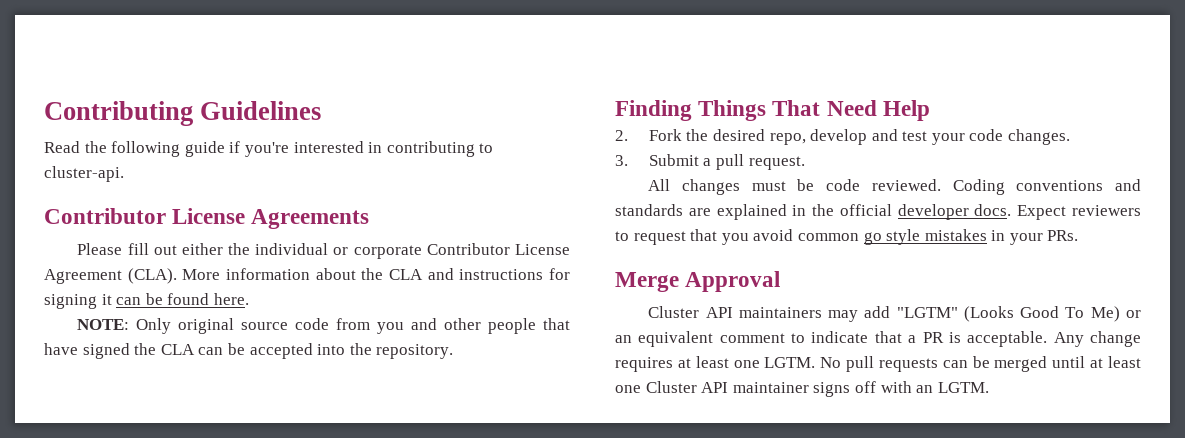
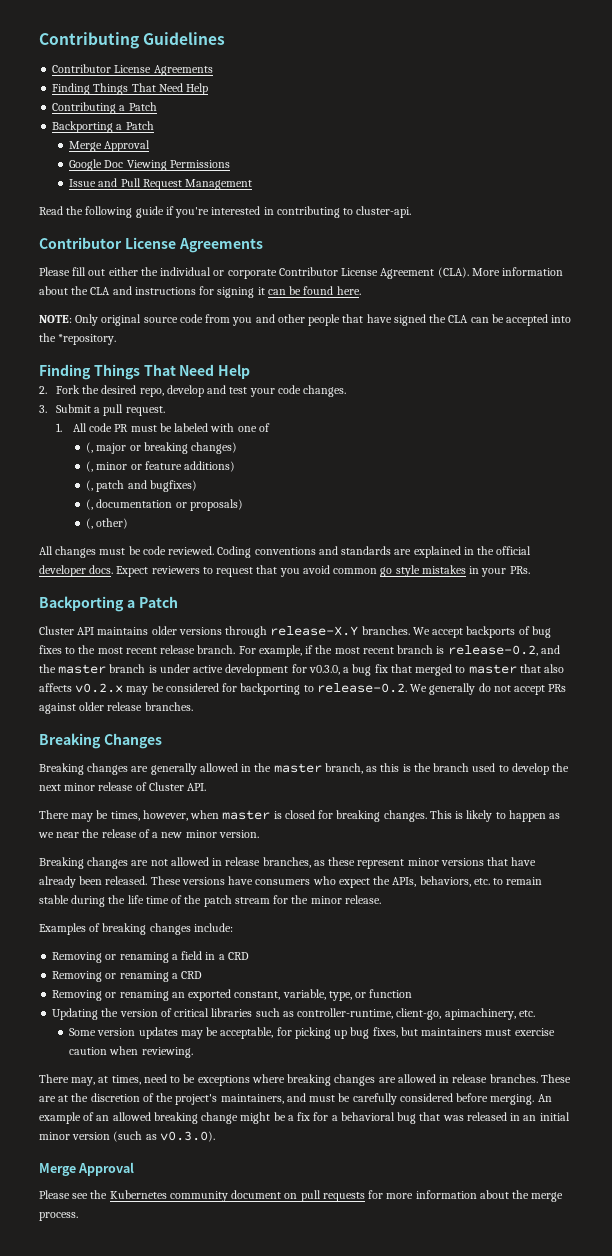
  Contributing Guidelines
+ Contributor License Agreements
+ Finding Things That Need Help
+ Contributing a Patch
+ Backporting a Patch
+ Merge Approval
+ Google Doc Viewing Permissions
+ Issue and Pull Request Management
- NOTE: Only original source code from you and other people that have signed the CLA can be accepted into the repository.
+ NOTE: Only original source code from you and other people that have signed the CLA can be accepted into the *repository.
+ 1. All code PR must be labeled with one of
+ (, major or breaking changes)
+ (, minor or feature additions)
+ (, patch and bugfixes)
+ (, documentation or proposals)
+ (, other)
  Expect reviewers to request that you avoid common go style mistakes in your PRs.
+ Backporting a Patch
+ Cluster API maintains older versions through release-X.Y branches. We accept backports of bug fixes to the most recent release branch. For example, if the most recent branch is release-0.2, and the master branch is under active development for v0.3.0, a bug fix that merged to master that also affects v0.2.x may be considered for backporting to release-0.2. We generally do not accept PRs against older release branches.
+ Breaking Changes
+ Breaking changes are generally allowed in the master branch, as this is the branch used to develop the next minor release of Cluster API.
+ There may be times, however, when master is closed for breaking changes. This is likely to happen as we near the release of a new minor version.
+ Breaking changes are not allowed in release branches, as these represent minor versions that have already been released. These versions have consumers who expect the APIs, behaviors, etc. to remain stable during the life time of the patch stream for the minor release.
+ Examples of breaking changes include:
+ Removing or renaming a field in a CRD
+ Removing or renaming a CRD
+ Removing or renaming an exported constant, variable, type, or function
+ Updating the version of critical libraries such as controller-runtime, client-go, apimachinery, etc.
+ Some version updates may be acceptable, for picking up bug fixes, but maintainers must exercise caution when reviewing.
+ There may, at times, need to be exceptions where breaking changes are allowed in release branches. These are at the discretion of the project's maintainers, and must be carefully considered before merging. An example of an allowed breaking change might be a fix for a behavioral bug that was released in an initial minor version (such as v0.3.0).
  Merge Approval
- Cluster API maintainers may add "LGTM" (Looks Good To Me) or an equivalent comment to indicate that a PR is acceptable. Any change requires at least one LGTM. No pull requests can be merged until at least one Cluster API maintainer signs off with an LGTM.
+ Please see the Kubernetes community document on pull requests for more information about the merge process.

